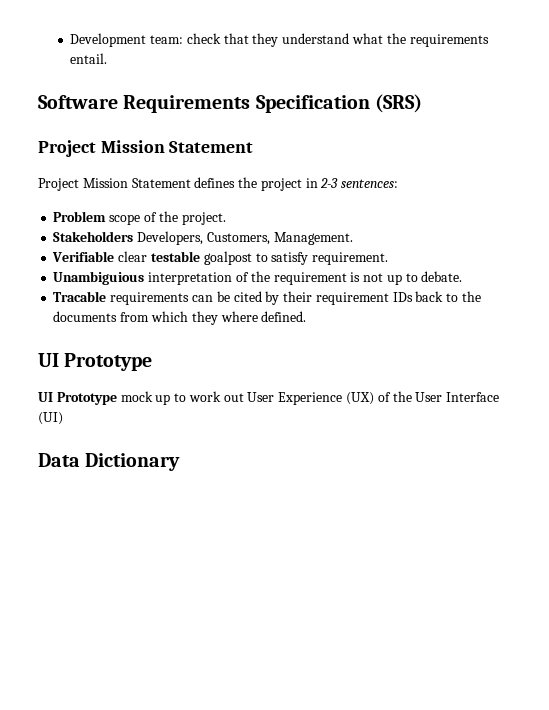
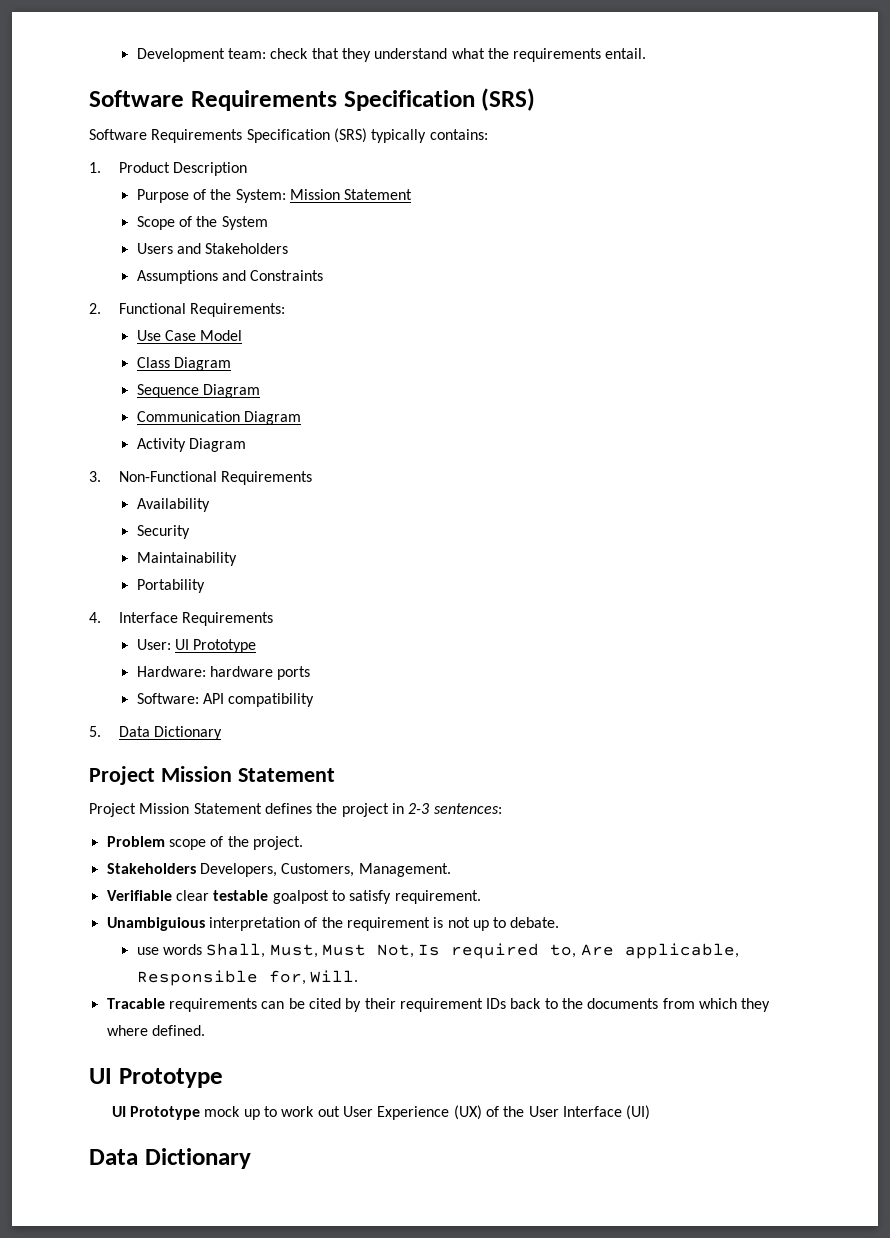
+ Software Requirements Specification (SRS) typically contains:
+ 1. Product Description
+ Purpose of the System: Mission Statement
+ Scope of the System
+ Users and Stakeholders
+ Assumptions and Constraints
+ 2. Functional Requirements:
+ Use Case Model
+ Class Diagram
+ Sequence Diagram
+ Communication Diagram
+ Activity Diagram
+ 3. Non-Functional Requirements
+ Availability
+ Security
+ Maintainability
+ Portability
+ 4. Interface Requirements
+ User: UI Prototype
+ Hardware: hardware ports
+ Software: API compatibility
+ 5. Data Dictionary
+ use words Shall, Must, Must Not, Is required to, Are applicable, Responsible for, Will.

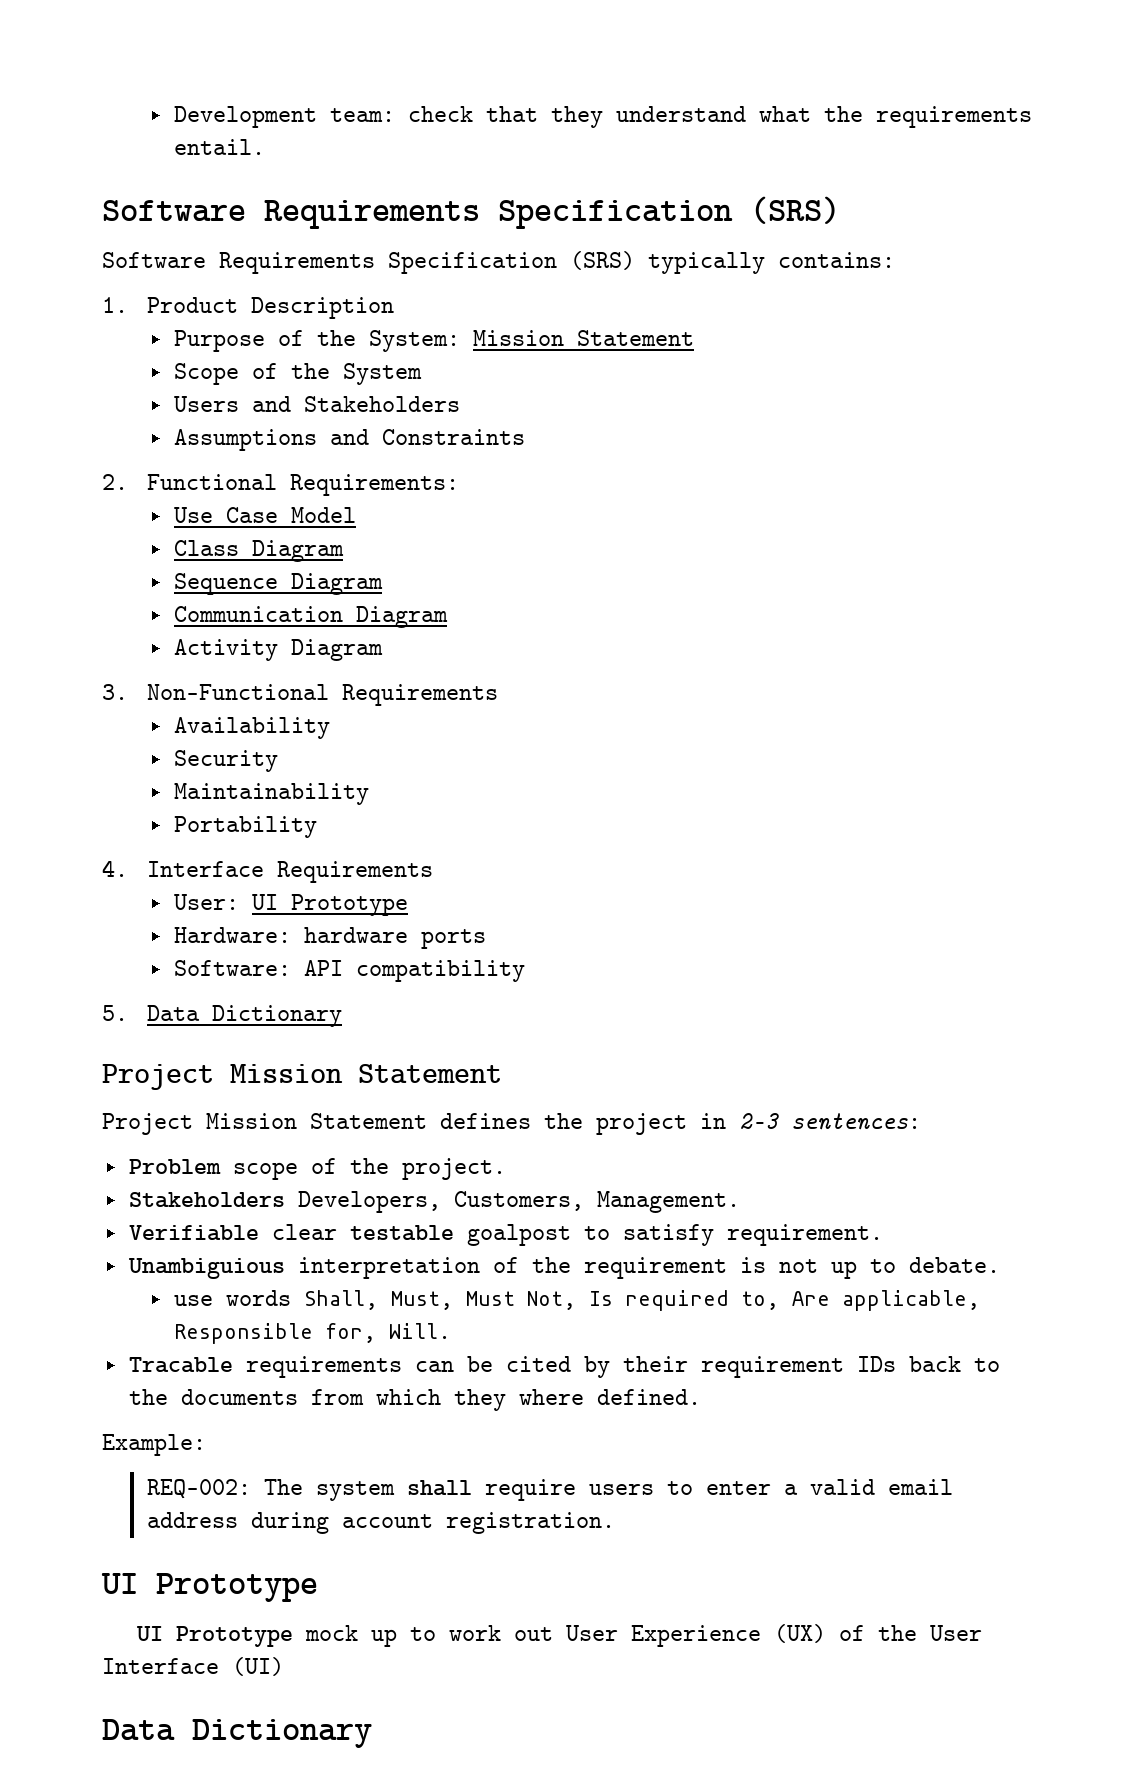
+ Example:
+ REQ-002: The system shall require users to enter a valid email address during account registration.

